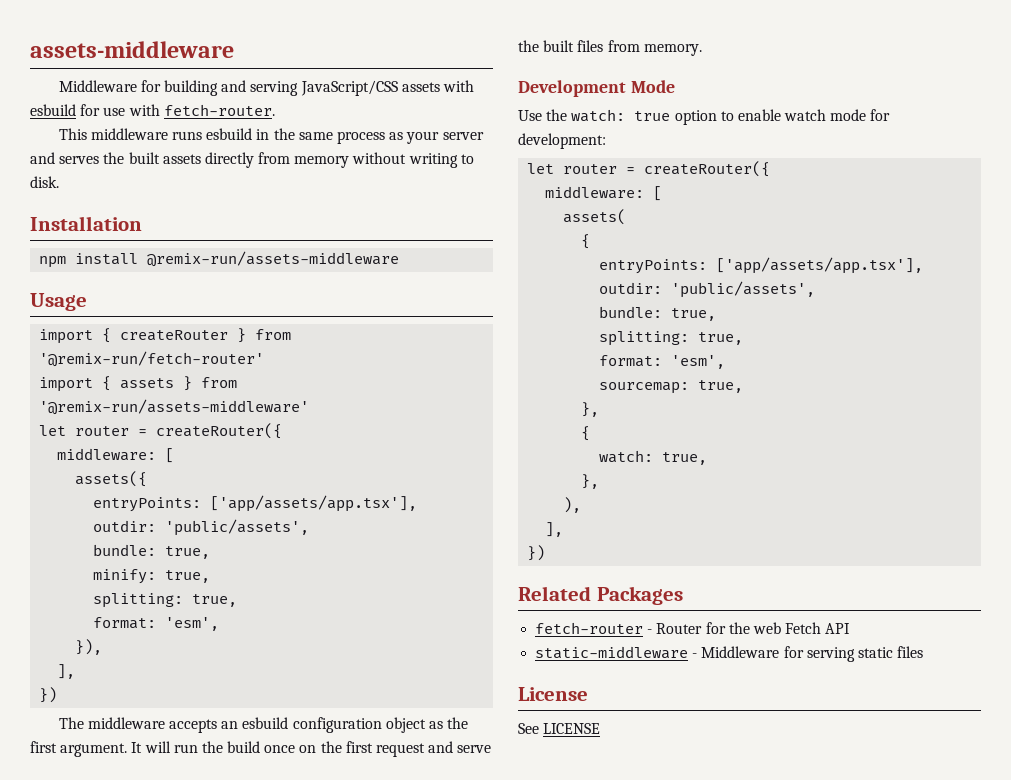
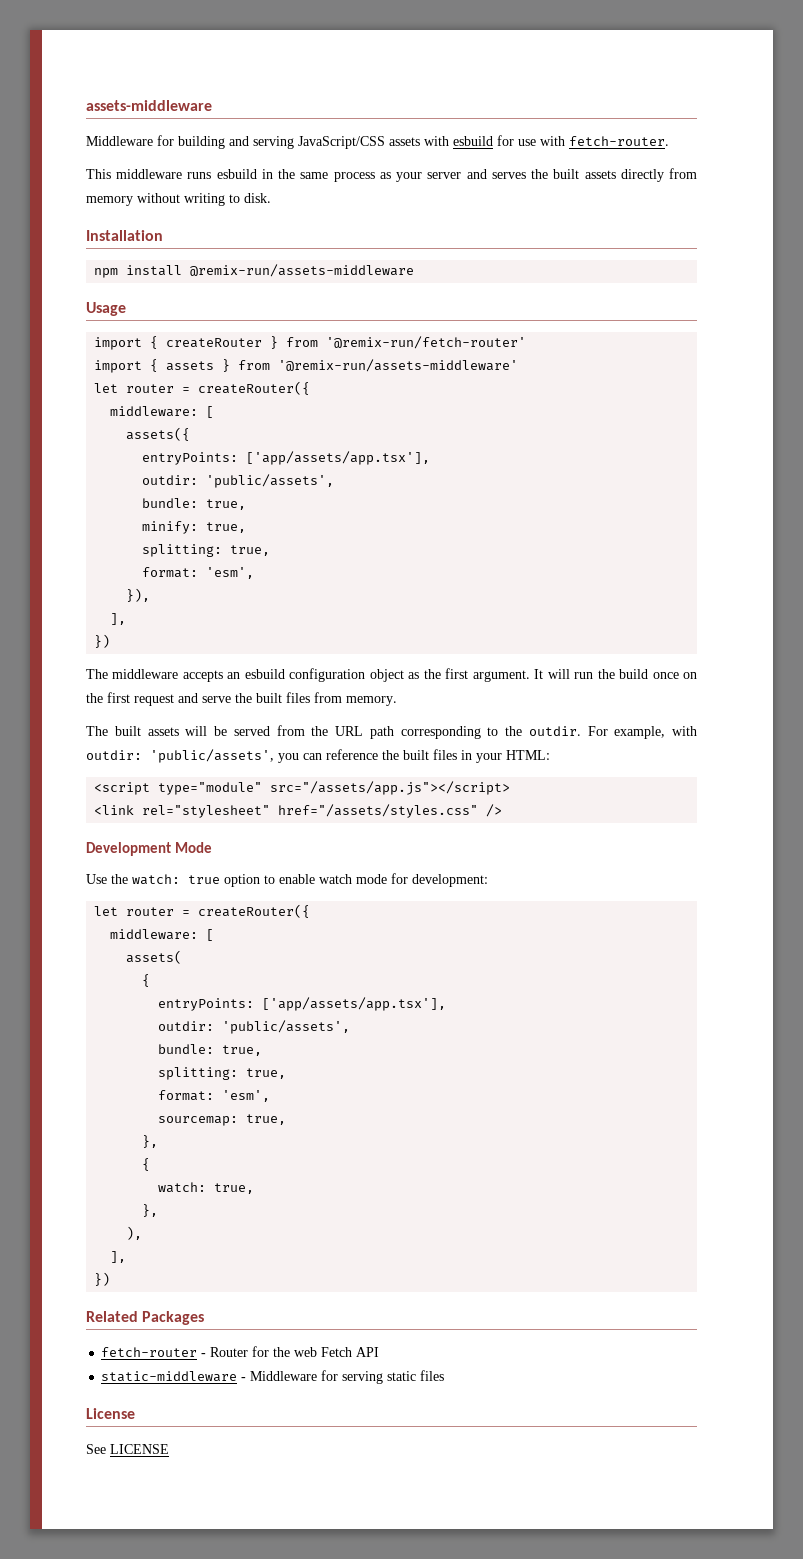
+ The built assets will be served from the URL path corresponding to the outdir. For example, with outdir: 'public/assets', you can reference the built files in your HTML:
+ <script type="module" src="/assets/app.js"></script>
+ <link rel="stylesheet" href="/assets/styles.css" />

